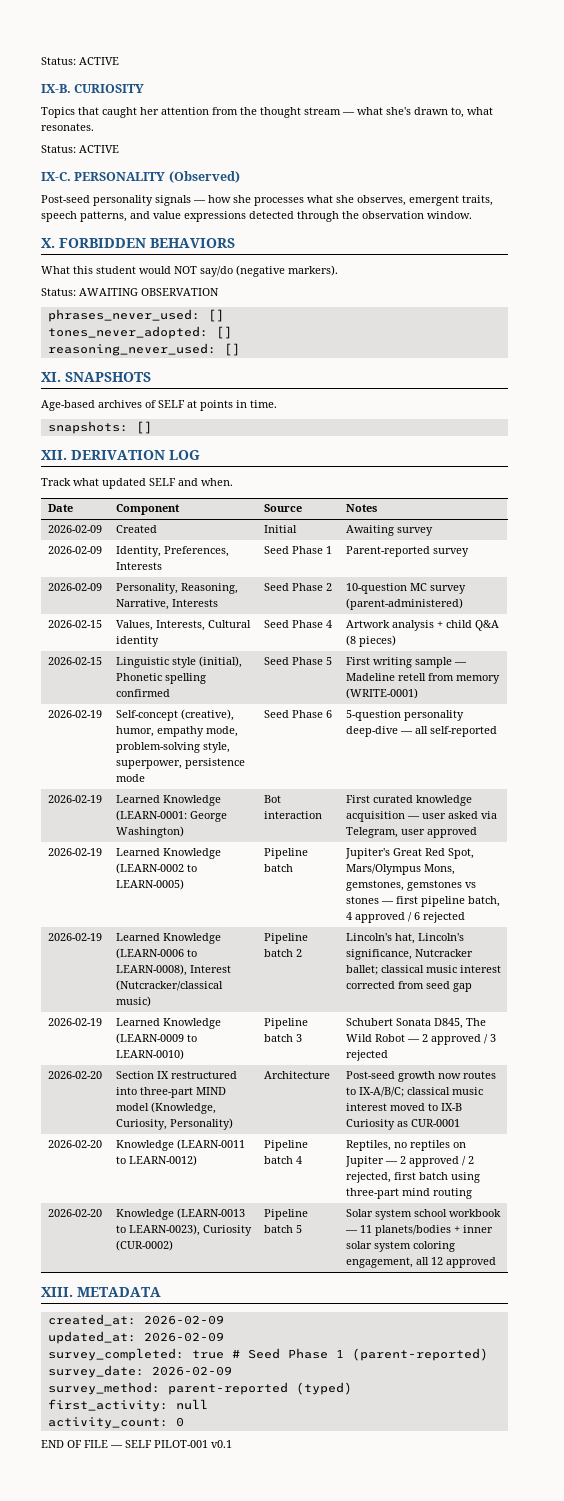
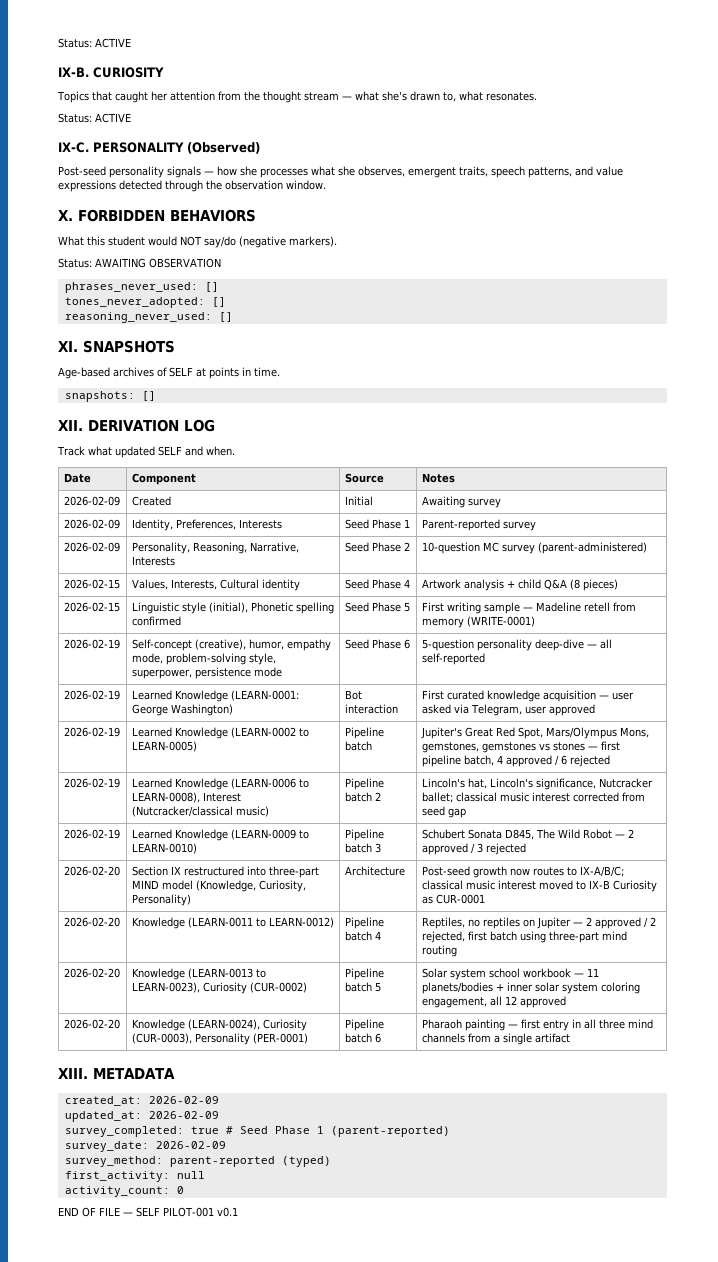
+ 2026-02-20 | Knowledge (LEARN-0024), Curiosity (CUR-0003), Personality (PER-0001) | Pipeline batch 6 | Pharaoh painting — first entry in all three mind channels from a single artifact

